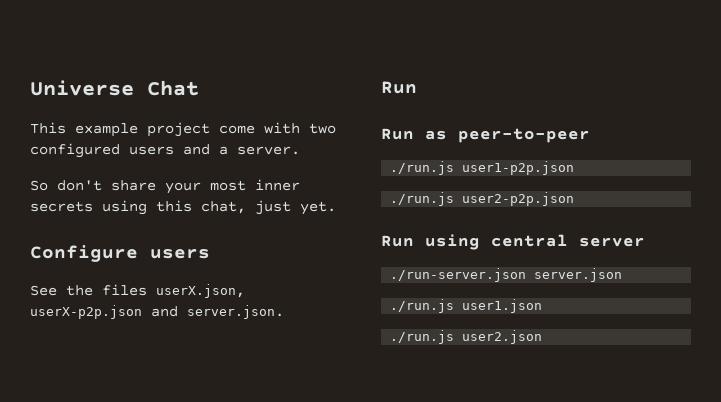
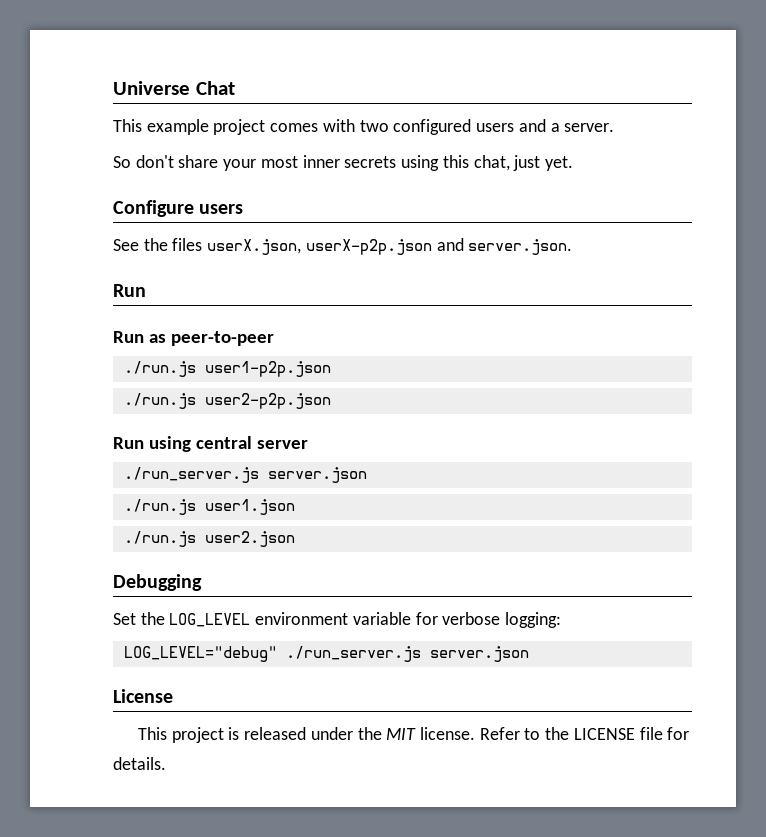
- This example project come with two configured users and a server.
+ This example project comes with two configured users and a server.
  Run using central server
- ./run-server.json server.json
+ ./run_server.js server.json
+ Debugging
+ Set the LOG_LEVEL environment variable for verbose logging:
+ LOG_LEVEL="debug" ./run_server.js server.json
+ License
+ This project is released under the MIT license. Refer to the LICENSE file for details.

